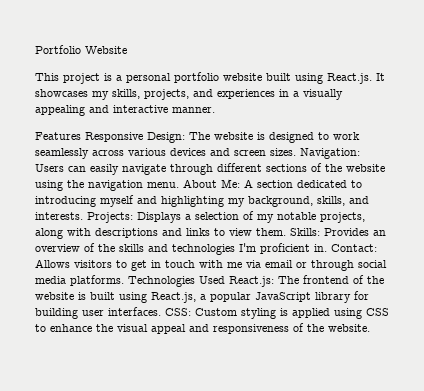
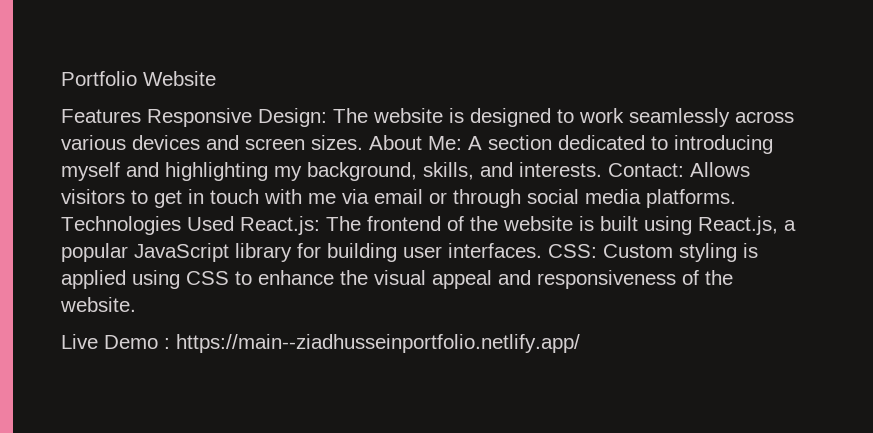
- This project is a personal portfolio website built using React.js. It showcases my skills, projects, and experiences in a visually appealing and interactive manner.
- Navigation: Users can easily navigate through different sections of the website using the navigation menu.
- Projects: Displays a selection of my notable projects, along with descriptions and links to view them. Skills: Provides an overview of the skills and technologies I'm proficient in.
+ Live Demo : https://main--ziadhusseinportfolio.netlify.app/

